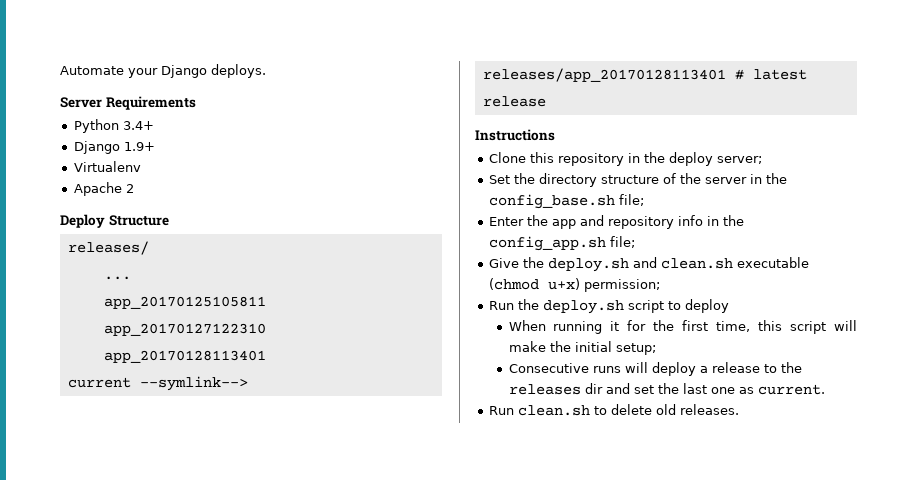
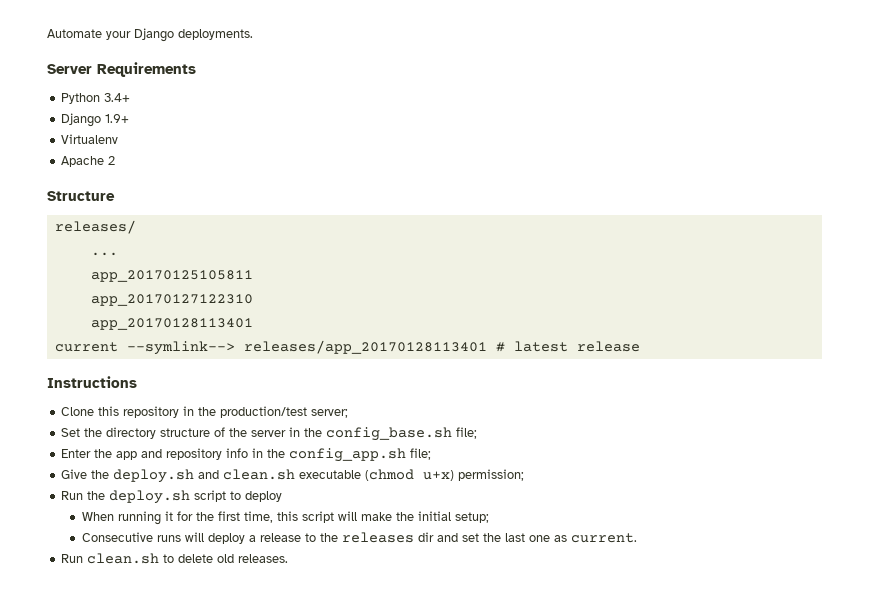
- Automate your Django deploys.
+ Automate your Django deployments.
- Deploy Structure
+ Structure
- Clone this repository in the deploy server;
+ Clone this repository in the production/test server;

